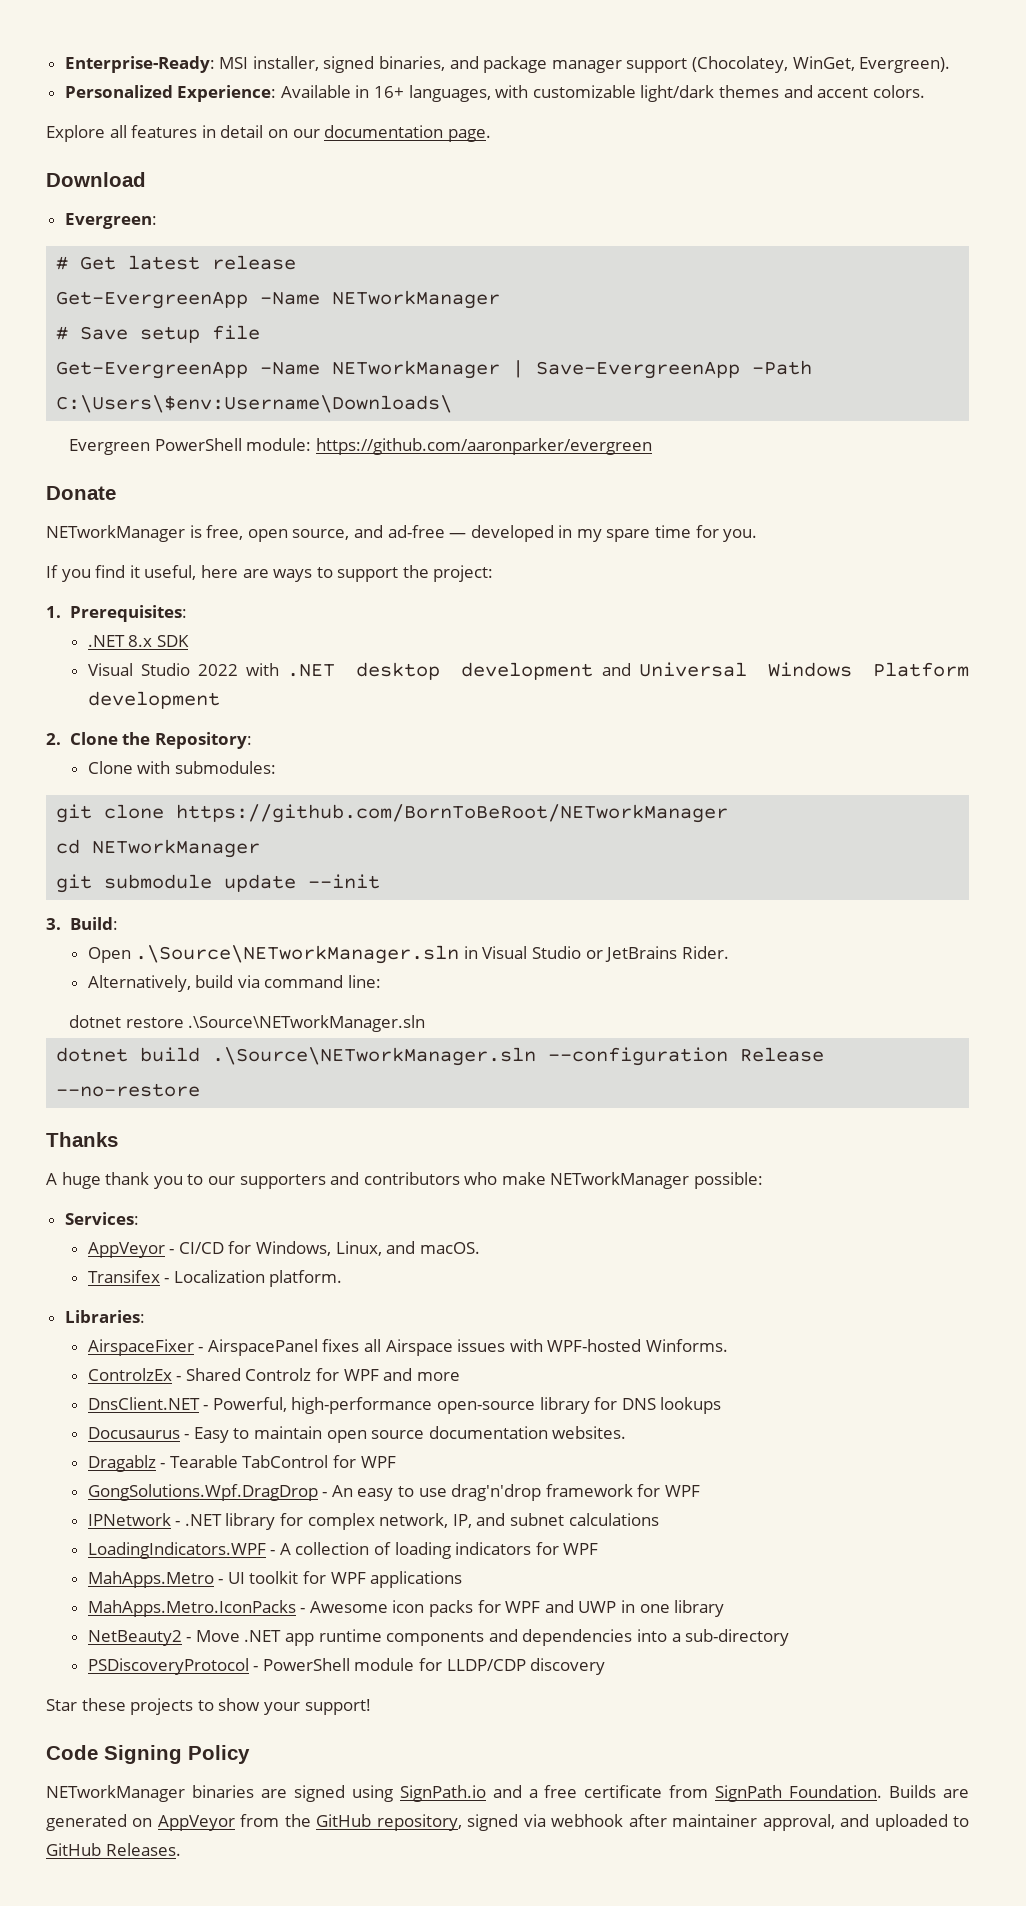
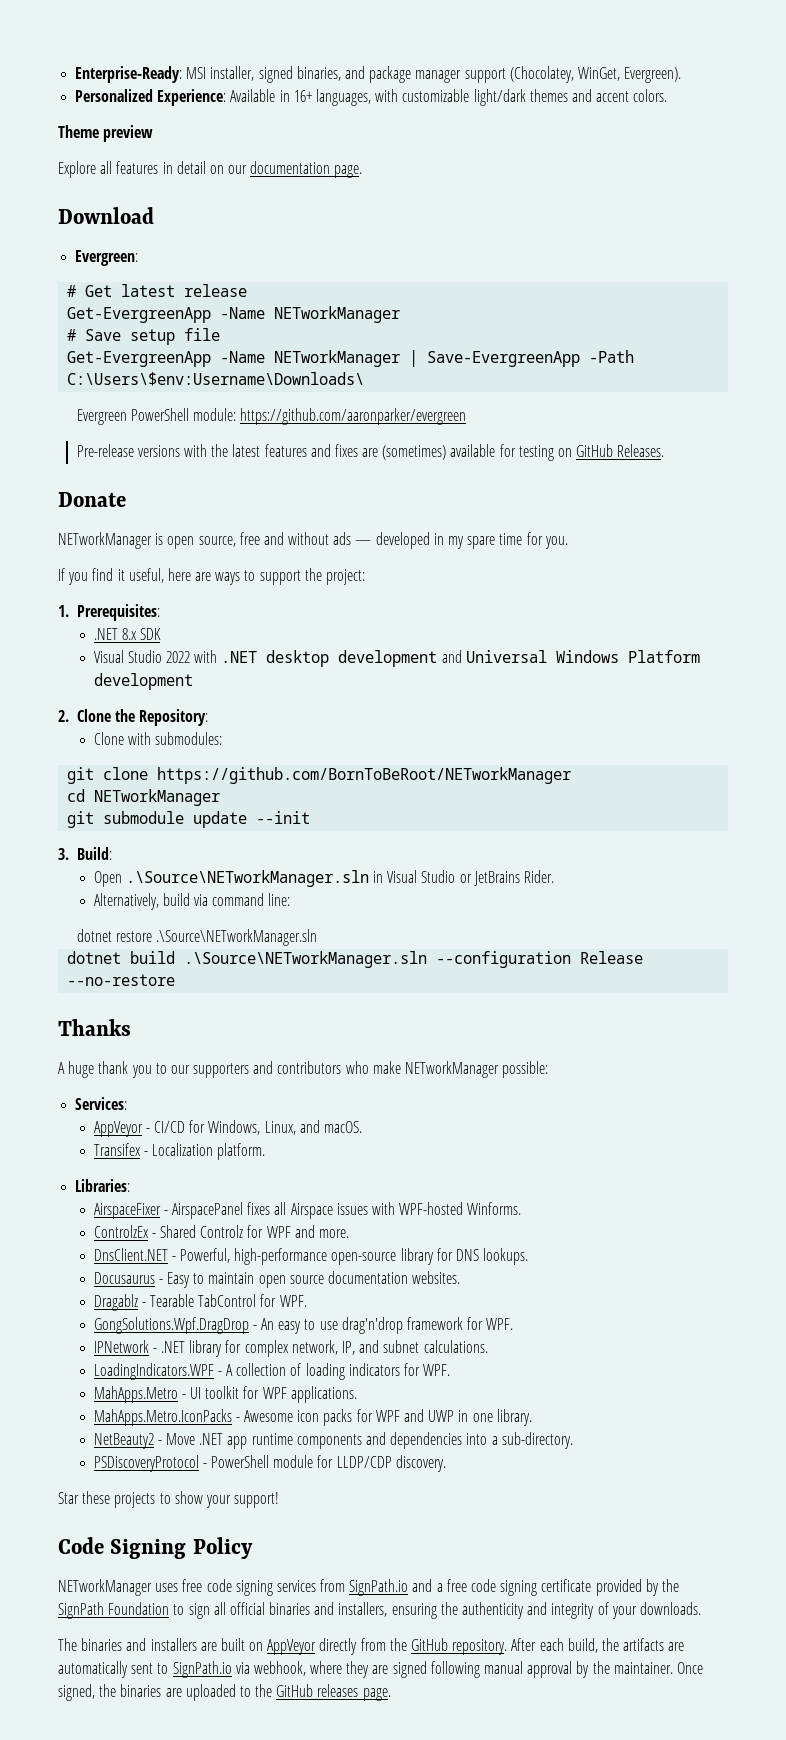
+ Theme preview
+ Pre-release versions with the latest features and fixes are (sometimes) available for testing on GitHub Releases.
- NETworkManager is free, open source, and ad-free — developed in my spare time for you.
+ NETworkManager is open source, free and without ads — developed in my spare time for you.
- ControlzEx - Shared Controlz for WPF and more
+ ControlzEx - Shared Controlz for WPF and more.
- DnsClient.NET - Powerful, high-performance open-source library for DNS lookups
+ DnsClient.NET - Powerful, high-performance open-source library for DNS lookups.
- Dragablz - Tearable TabControl for WPF
+ Dragablz - Tearable TabControl for WPF.
- GongSolutions.Wpf.DragDrop - An easy to use drag'n'drop framework for WPF
+ GongSolutions.Wpf.DragDrop - An easy to use drag'n'drop framework for WPF.
- IPNetwork - .NET library for complex network, IP, and subnet calculations
+ IPNetwork - .NET library for complex network, IP, and subnet calculations.
- LoadingIndicators.WPF - A collection of loading indicators for WPF
+ LoadingIndicators.WPF - A collection of loading indicators for WPF.
- MahApps.Metro - UI toolkit for WPF applications
+ MahApps.Metro - UI toolkit for WPF applications.
- MahApps.Metro.IconPacks - Awesome icon packs for WPF and UWP in one library
+ MahApps.Metro.IconPacks - Awesome icon packs for WPF and UWP in one library.
- NetBeauty2 - Move .NET app runtime components and dependencies into a sub-directory
+ NetBeauty2 - Move .NET app runtime components and dependencies into a sub-directory.
- PSDiscoveryProtocol - PowerShell module for LLDP/CDP discovery
+ PSDiscoveryProtocol - PowerShell module for LLDP/CDP discovery.
- NETworkManager binaries are signed using SignPath.io and a free certificate from SignPath Foundation. Builds are generated on AppVeyor from the GitHub repository, signed via webhook after maintainer approval, and uploaded to GitHub Releases.
+ NETworkManager uses free code signing services from SignPath.io and a free code signing certificate provided by the SignPath Foundation to sign all official binaries and installers, ensuring the authenticity and integrity of your downloads.
+ The binaries and installers are built on AppVeyor directly from the GitHub repository. After each build, the artifacts are automatically sent to SignPath.io via webhook, where they are signed following manual approval by the maintainer. Once signed, the binaries are uploaded to the GitHub releases page.

